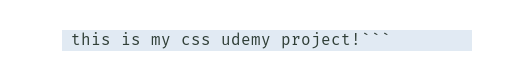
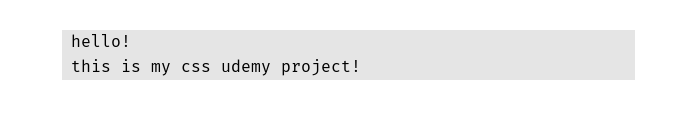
+ hello!
- this is my css udemy project!```
+ this is my css udemy project!

